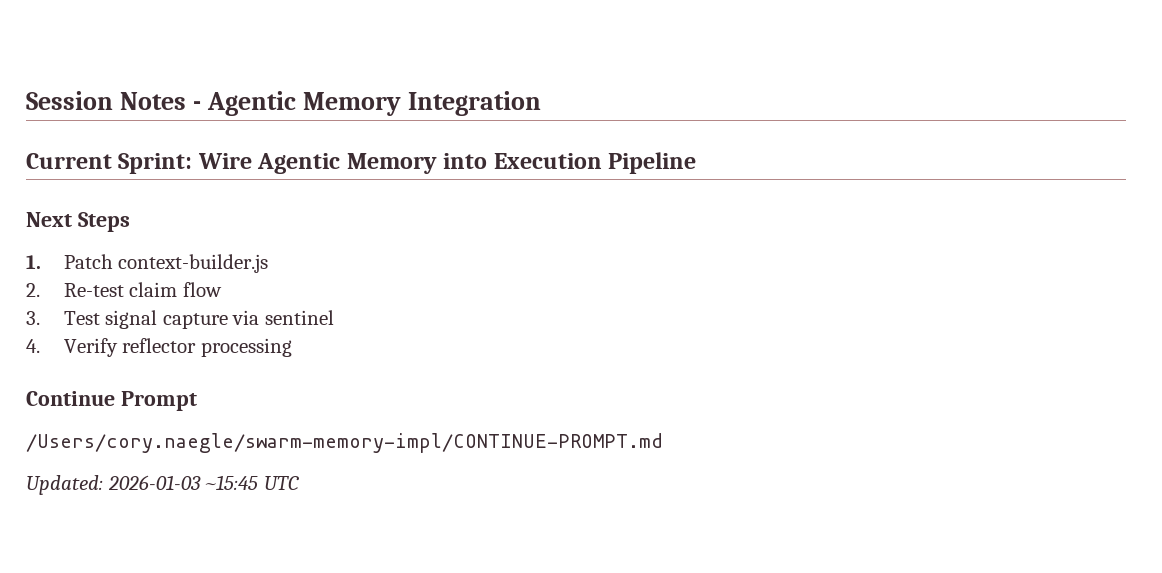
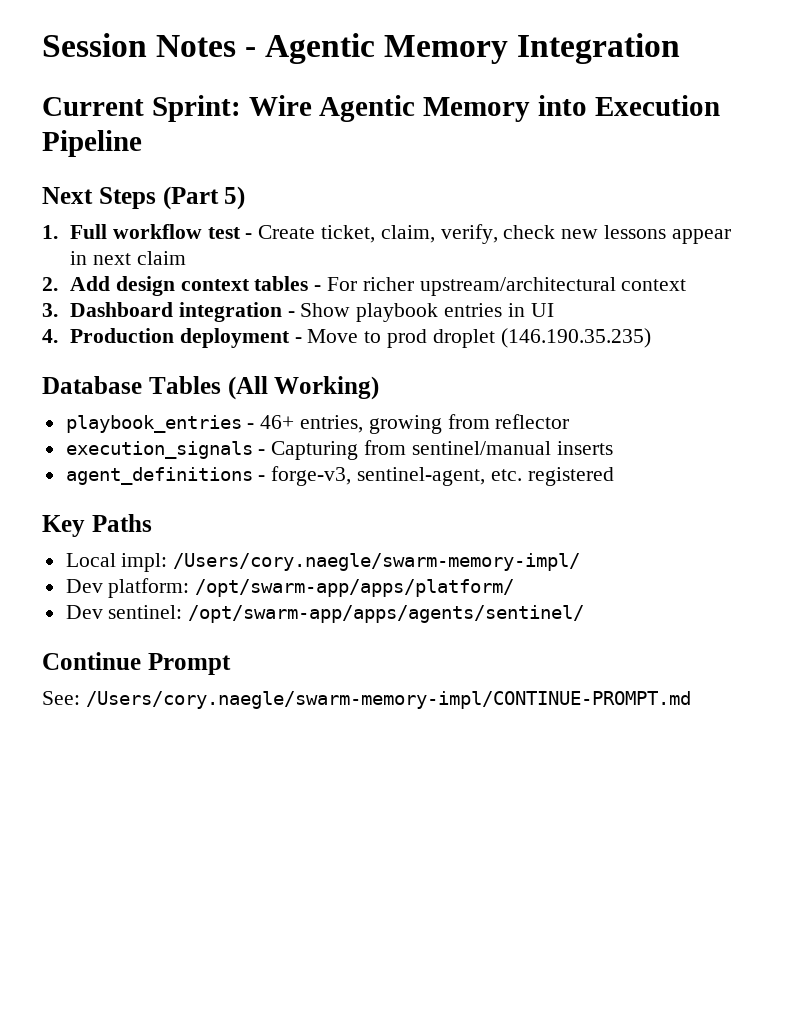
- Next Steps
+ Next Steps (Part 5)
- 1. Patch context-builder.js
- 2. Re-test claim flow
- 3. Test signal capture via sentinel
- 4. Verify reflector processing
+ 1. Full workflow test - Create ticket, claim, verify, check new lessons appear in next claim
+ 2. Add design context tables - For richer upstream/architectural context
+ 3. Dashboard integration - Show playbook entries in UI
+ 4. Production deployment - Move to prod droplet (146.190.35.235)
+ Database Tables (All Working)
+ playbook_entries - 46+ entries, growing from reflector
+ execution_signals - Capturing from sentinel/manual inserts
+ agent_definitions - forge-v3, sentinel-agent, etc. registered
+ Key Paths
+ Local impl: /Users/cory.naegle/swarm-memory-impl/
+ Dev platform: /opt/swarm-app/apps/platform/
+ Dev sentinel: /opt/swarm-app/apps/agents/sentinel/
- /Users/cory.naegle/swarm-memory-impl/CONTINUE-PROMPT.md
+ See: /Users/cory.naegle/swarm-memory-impl/CONTINUE-PROMPT.md
- Updated: 2026-01-03 ~15:45 UTC

